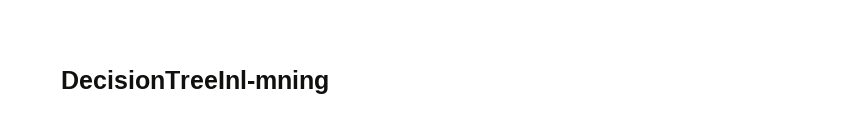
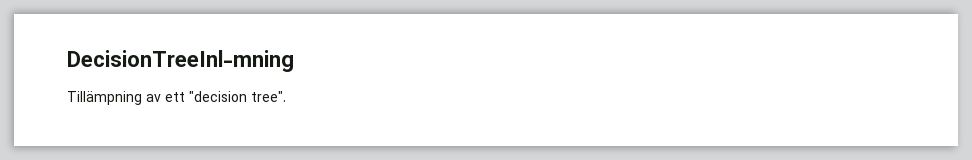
+ Tillämpning av ett "decision tree".

